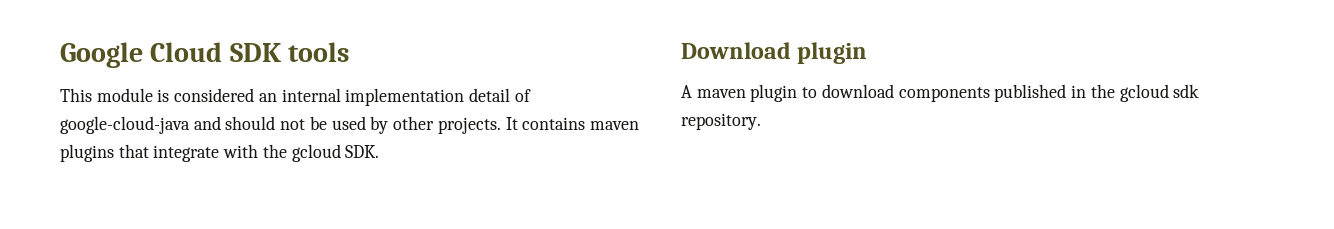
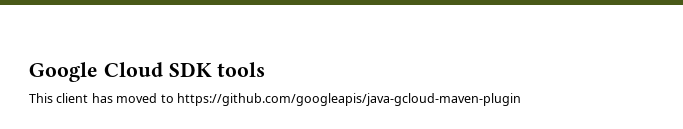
- This module is considered an internal implementation detail of google-cloud-java and should not be used by other projects. It contains maven plugins that integrate with the gcloud SDK.
- Download plugin
- A maven plugin to download components published in the gcloud sdk repository.
+ This client has moved to https://github.com/googleapis/java-gcloud-maven-plugin

